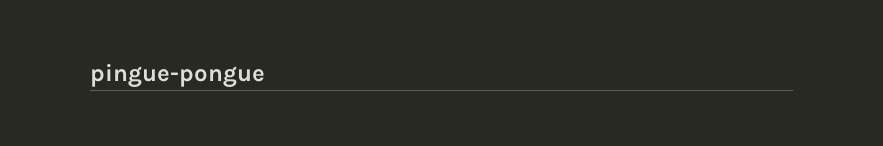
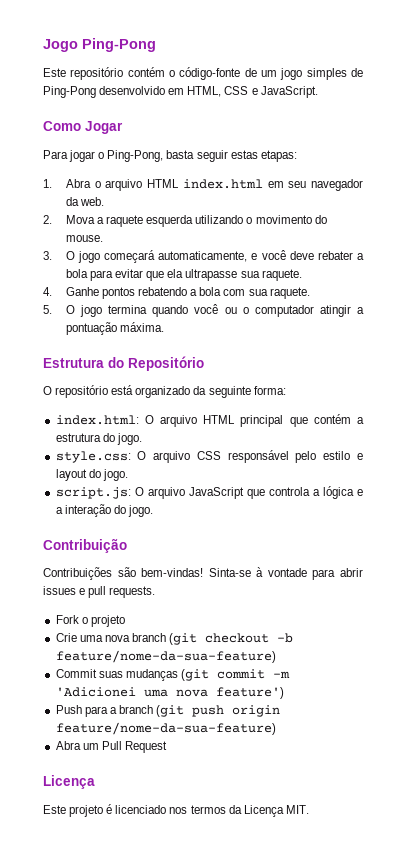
- pingue-pongue
+ Jogo Ping-Pong
+ Este repositório contém o código-fonte de um jogo simples de Ping-Pong desenvolvido em HTML, CSS e JavaScript.
+ Como Jogar
+ Para jogar o Ping-Pong, basta seguir estas etapas:
+ 1. Abra o arquivo HTML index.html em seu navegador da web.
+ 2. Mova a raquete esquerda utilizando o movimento do mouse.
+ 3. O jogo começará automaticamente, e você deve rebater a bola para evitar que ela ultrapasse sua raquete.
+ 4. Ganhe pontos rebatendo a bola com sua raquete.
+ 5. O jogo termina quando você ou o computador atingir a pontuação máxima.
+ Estrutura do Repositório
+ O repositório está organizado da seguinte forma:
+ index.html: O arquivo HTML principal que contém a estrutura do jogo.
+ style.css: O arquivo CSS responsável pelo estilo e layout do jogo.
+ script.js: O arquivo JavaScript que controla a lógica e a interação do jogo.
+ Contribuição
+ Contribuições são bem-vindas! Sinta-se à vontade para abrir issues e pull requests.
+ Fork o projeto
+ Crie uma nova branch (git checkout -b feature/nome-da-sua-feature)
+ Commit suas mudanças (git commit -m 'Adicionei uma nova feature')
+ Push para a branch (git push origin feature/nome-da-sua-feature)
+ Abra um Pull Request
+ Licença
+ Este projeto é licenciado nos termos da Licença MIT.

